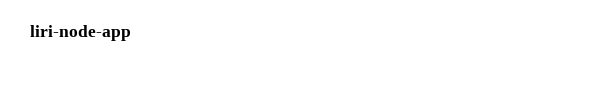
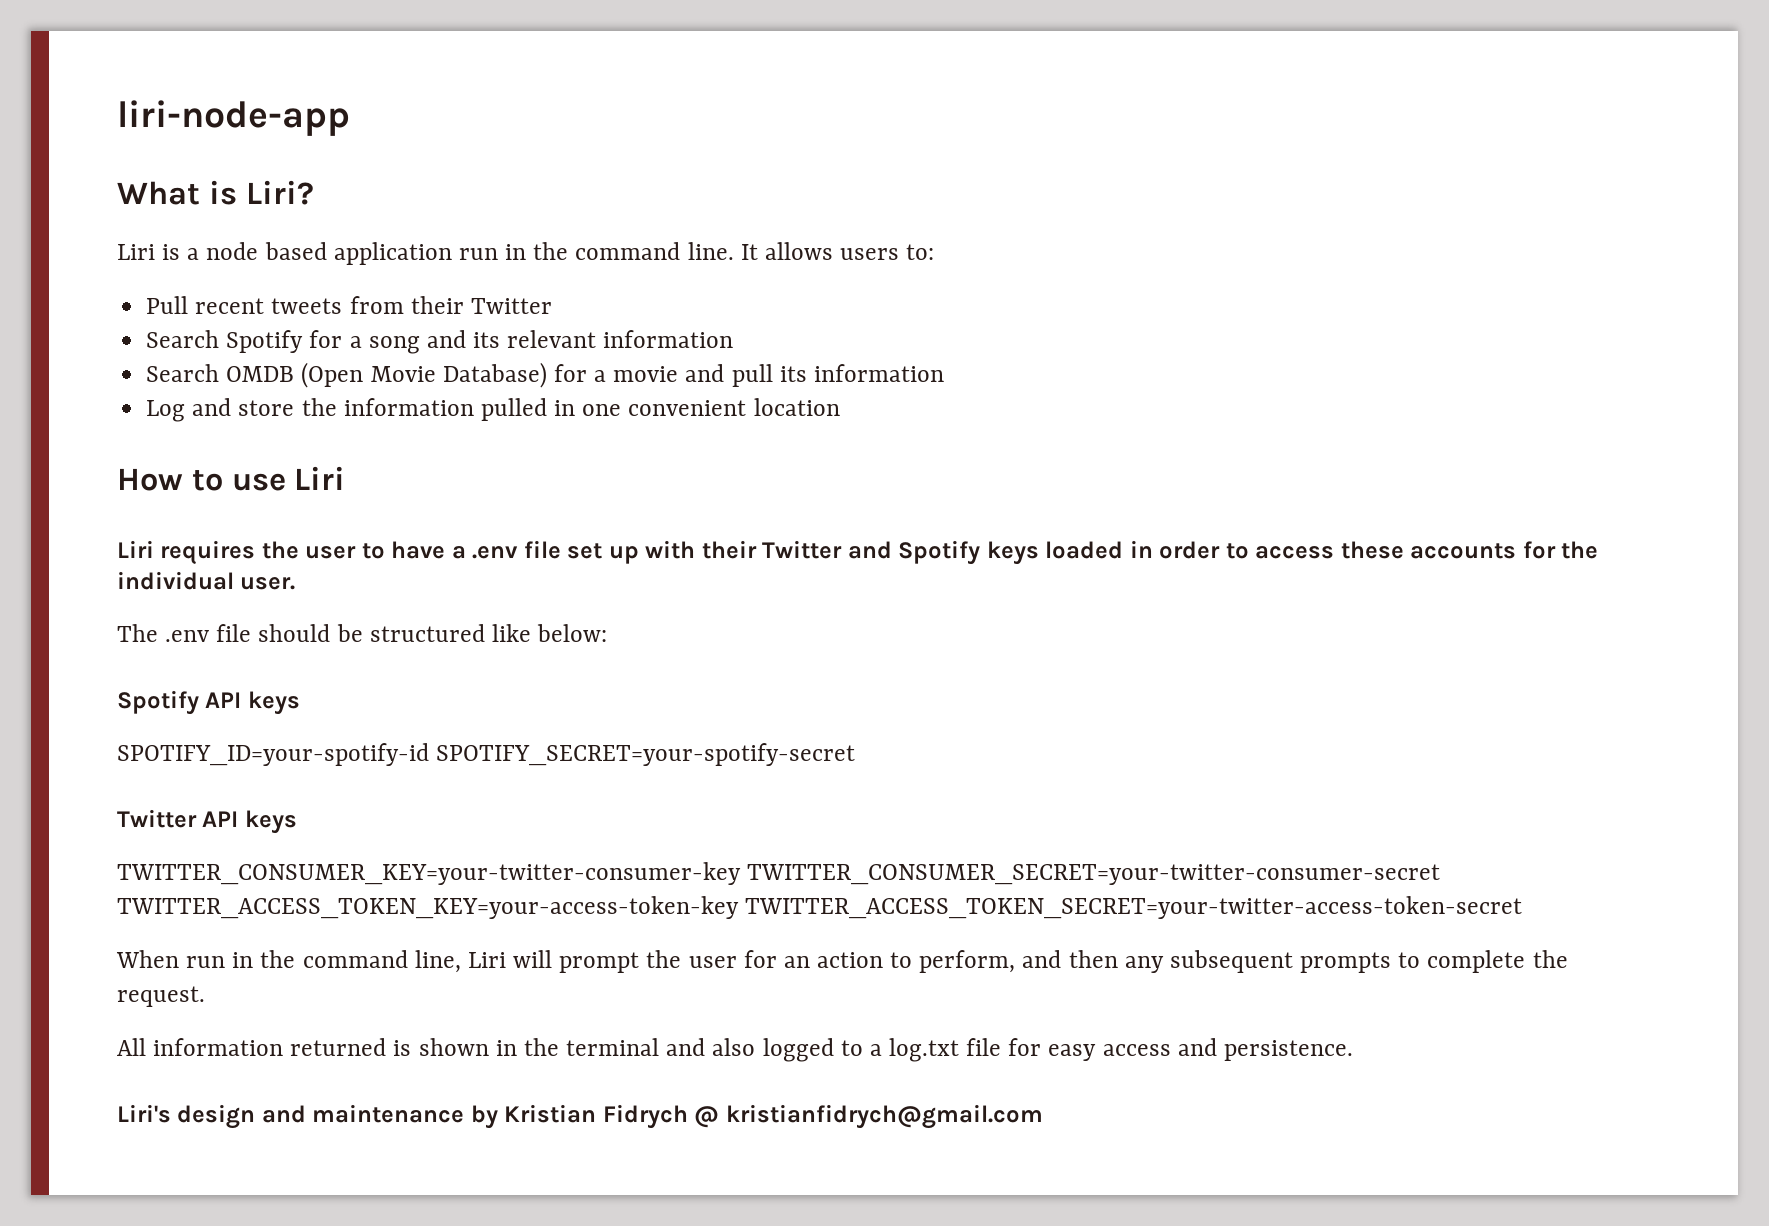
+ What is Liri?
+ Liri is a node based application run in the command line. It allows users to:
+ Pull recent tweets from their Twitter
+ Search Spotify for a song and its relevant information
+ Search OMDB (Open Movie Database) for a movie and pull its information
+ Log and store the information pulled in one convenient location
+ How to use Liri
+ Liri requires the user to have a .env file set up with their Twitter and Spotify keys loaded in order to access these accounts for the individual user.
+ The .env file should be structured like below:
+ Spotify API keys
+ SPOTIFY_ID=your-spotify-id SPOTIFY_SECRET=your-spotify-secret
+ Twitter API keys
+ TWITTER_CONSUMER_KEY=your-twitter-consumer-key TWITTER_CONSUMER_SECRET=your-twitter-consumer-secret TWITTER_ACCESS_TOKEN_KEY=your-access-token-key TWITTER_ACCESS_TOKEN_SECRET=your-twitter-access-token-secret
+ When run in the command line, Liri will prompt the user for an action to perform, and then any subsequent prompts to complete the request.
+ All information returned is shown in the terminal and also logged to a log.txt file for easy access and persistence.
+ Liri's design and maintenance by Kristian Fidrych @ kristianfidrych@gmail.com

